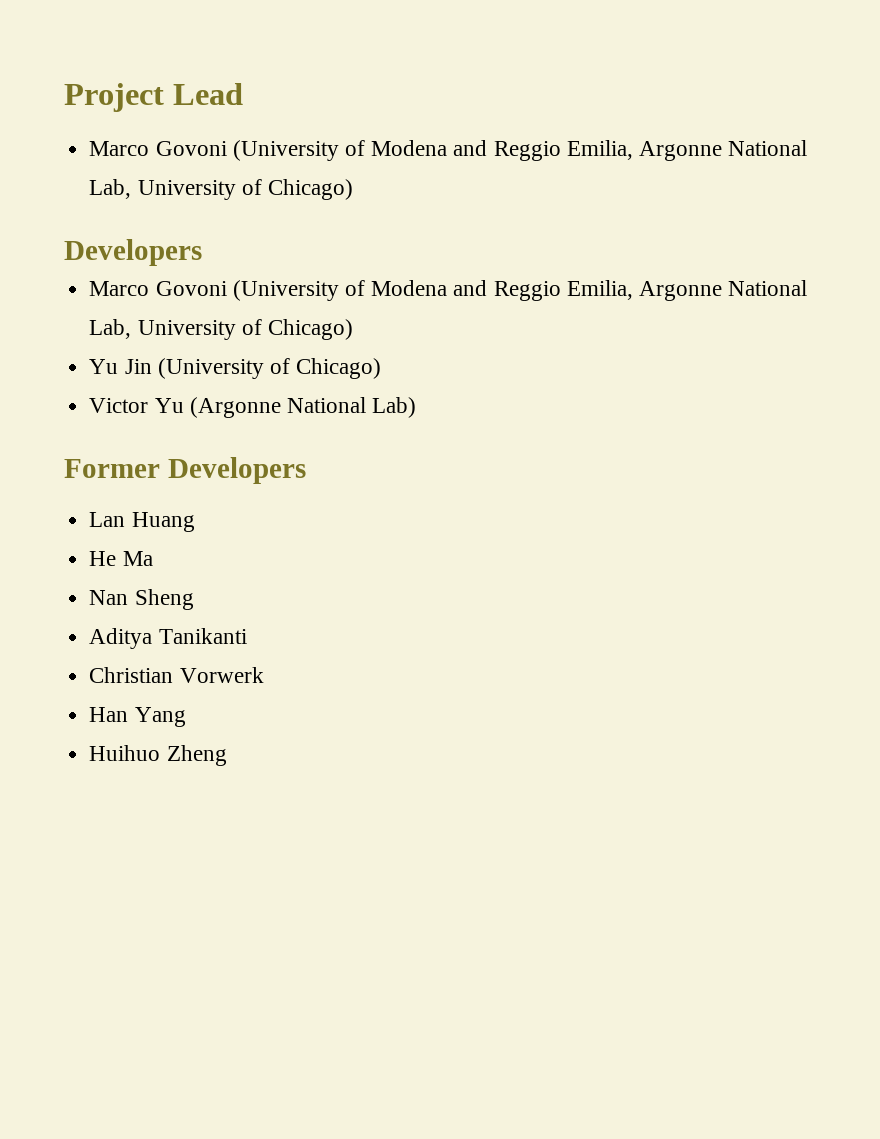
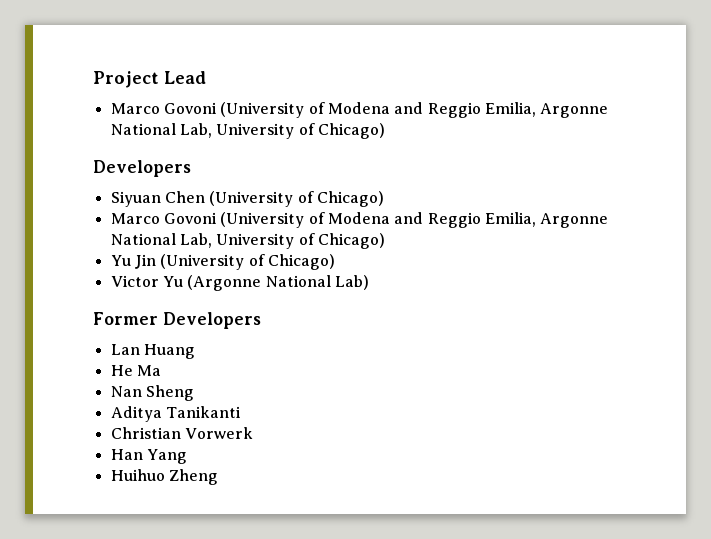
+ Siyuan Chen (University of Chicago)

